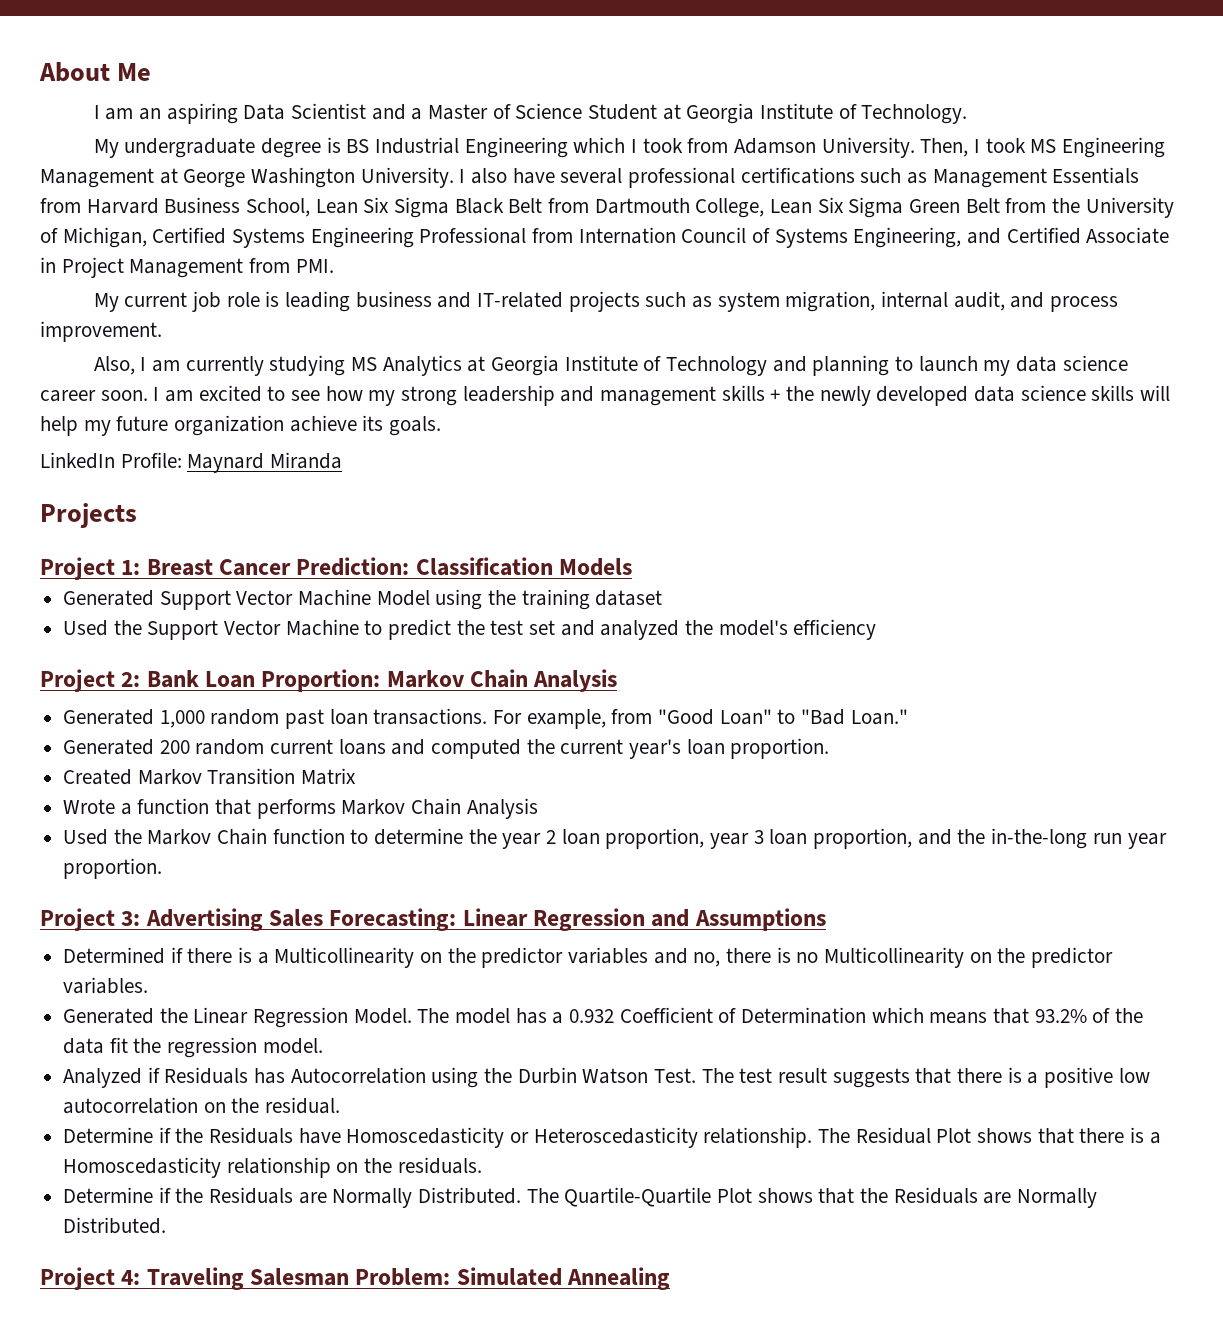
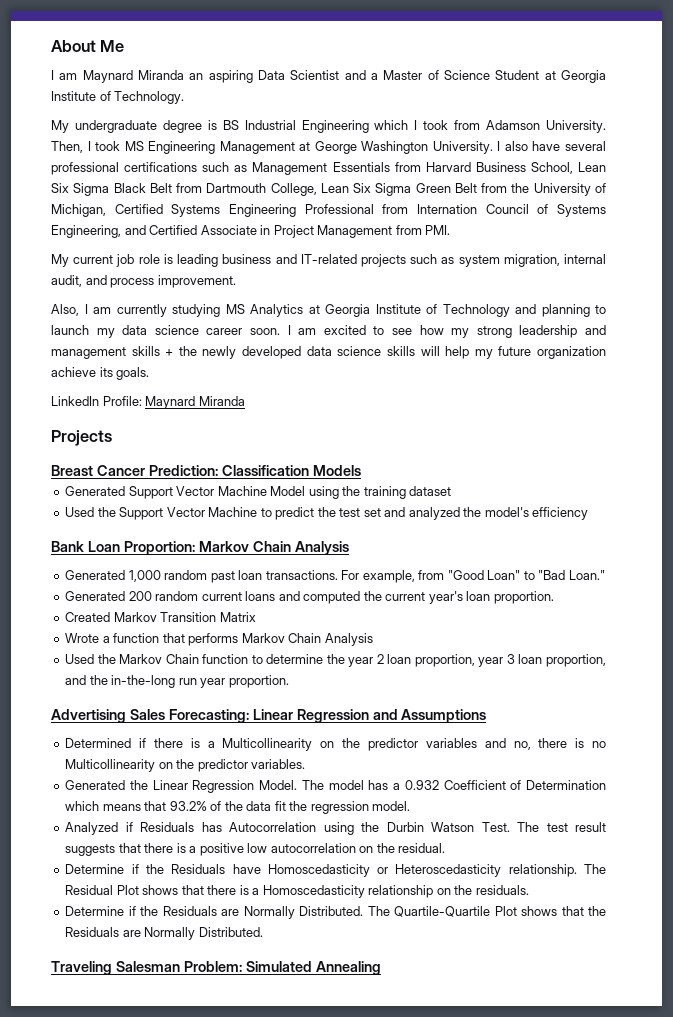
- I am an aspiring Data Scientist and a Master of Science Student at Georgia Institute of Technology.
+ I am Maynard Miranda an aspiring Data Scientist and a Master of Science Student at Georgia Institute of Technology.
- Project 1: Breast Cancer Prediction: Classification Models
+ Breast Cancer Prediction: Classification Models
- Project 2: Bank Loan Proportion: Markov Chain Analysis
+ Bank Loan Proportion: Markov Chain Analysis
- Project 3: Advertising Sales Forecasting: Linear Regression and Assumptions
+ Advertising Sales Forecasting: Linear Regression and Assumptions
- Project 4: Traveling Salesman Problem: Simulated Annealing
+ Traveling Salesman Problem: Simulated Annealing

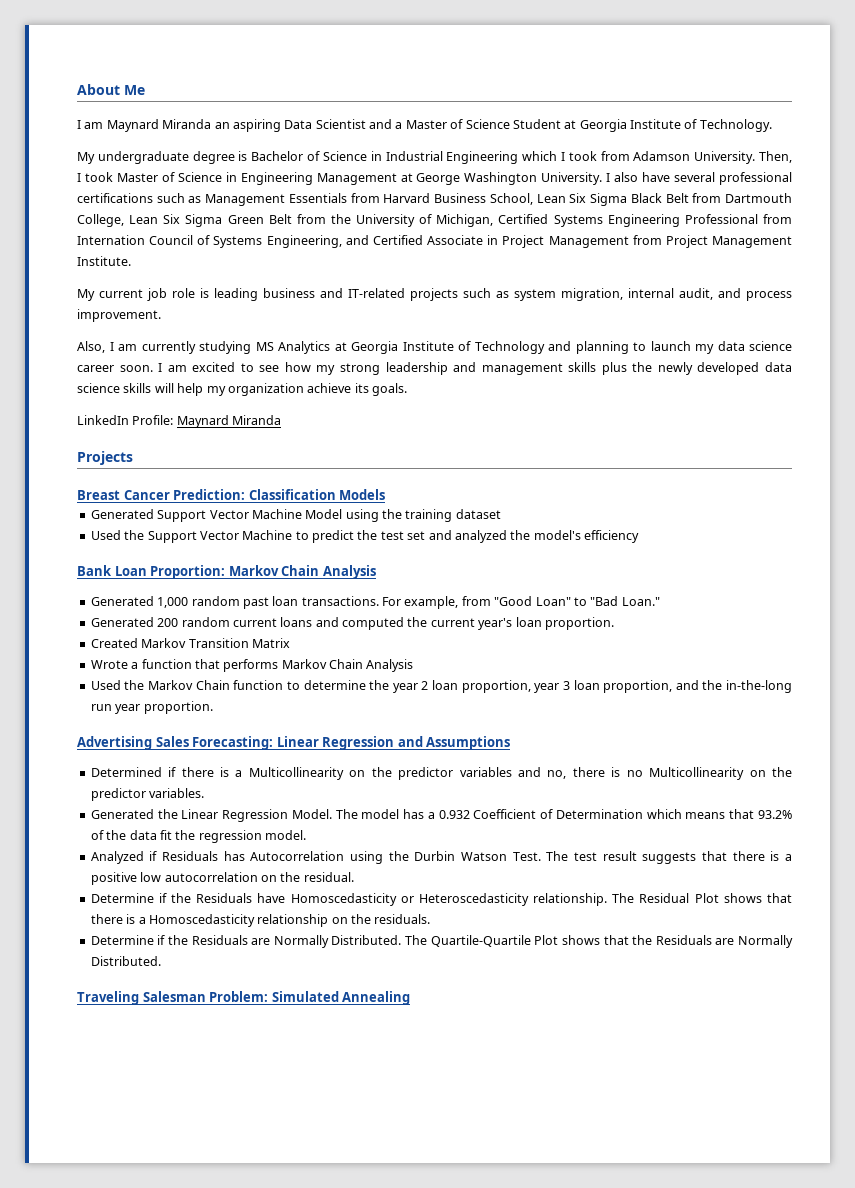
- My undergraduate degree is BS Industrial Engineering which I took from Adamson University.
+ My undergraduate degree is Bachelor of Science in Industrial Engineering which I took from Adamson University.
- Then, I took MS Engineering Management at George Washington University.
+ Then, I took Master of Science in Engineering Management at George Washington University.
- I also have several professional certifications such as Management Essentials from Harvard Business School, Lean Six Sigma Black Belt from Dartmouth College, Lean Six Sigma Green Belt from the University of Michigan, Certified Systems Engineering Professional from Internation Council of Systems Engineering, and Certified Associate in Project Management from PMI.
+ I also have several professional certifications such as Management Essentials from Harvard Business School, Lean Six Sigma Black Belt from Dartmouth College, Lean Six Sigma Green Belt from the University of Michigan, Certified Systems Engineering Professional from Internation Council of Systems Engineering, and Certified Associate in Project Management from Project Management Institute.
- I am excited to see how my strong leadership and management skills + the newly developed data science skills will help my future organization achieve its goals.
+ I am excited to see how my strong leadership and management skills plus the newly developed data science skills will help my organization achieve its goals.

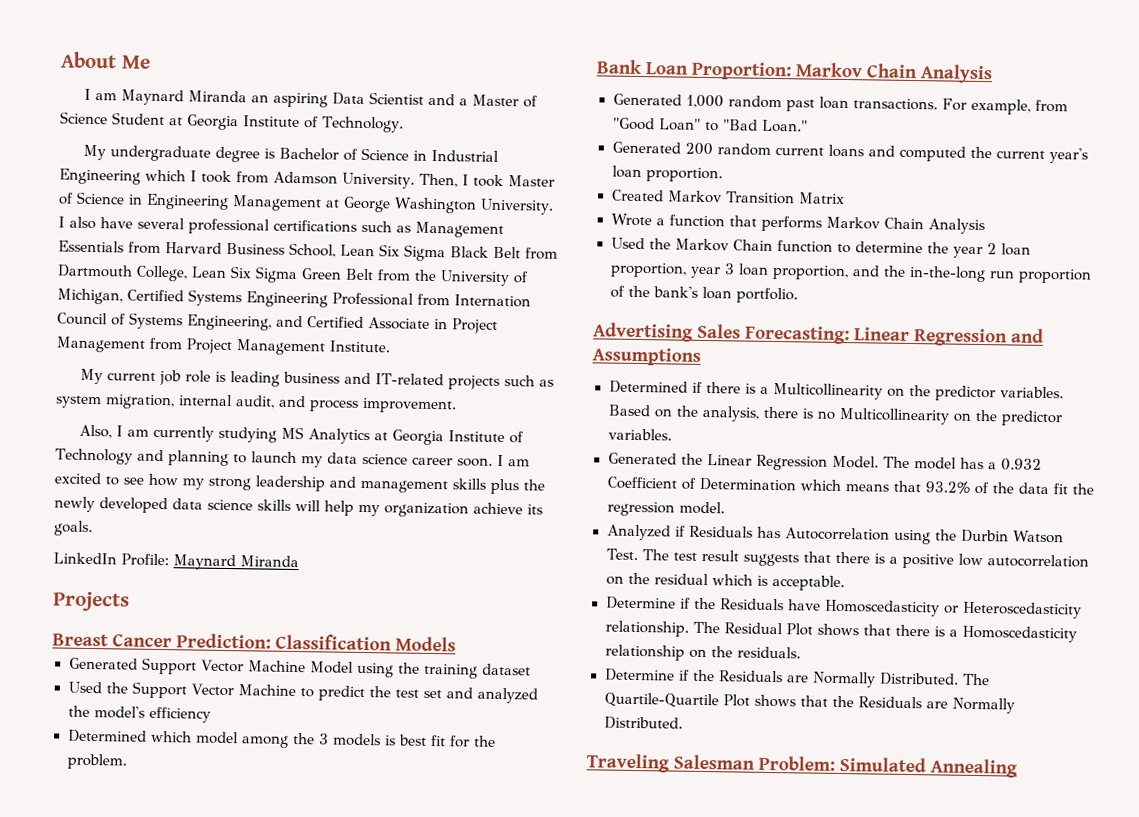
+ Determined which model among the 3 models is best fit for the problem.
- Used the Markov Chain function to determine the year 2 loan proportion, year 3 loan proportion, and the in-the-long run year proportion.
+ Used the Markov Chain function to determine the year 2 loan proportion, year 3 loan proportion, and the in-the-long run proportion of the bank's loan portfolio.
- Determined if there is a Multicollinearity on the predictor variables and no, there is no Multicollinearity on the predictor variables.
+ Determined if there is a Multicollinearity on the predictor variables. Based on the analysis, there is no Multicollinearity on the predictor variables.
- The test result suggests that there is a positive low autocorrelation on the residual.
+ The test result suggests that there is a positive low autocorrelation on the residual which is acceptable.

